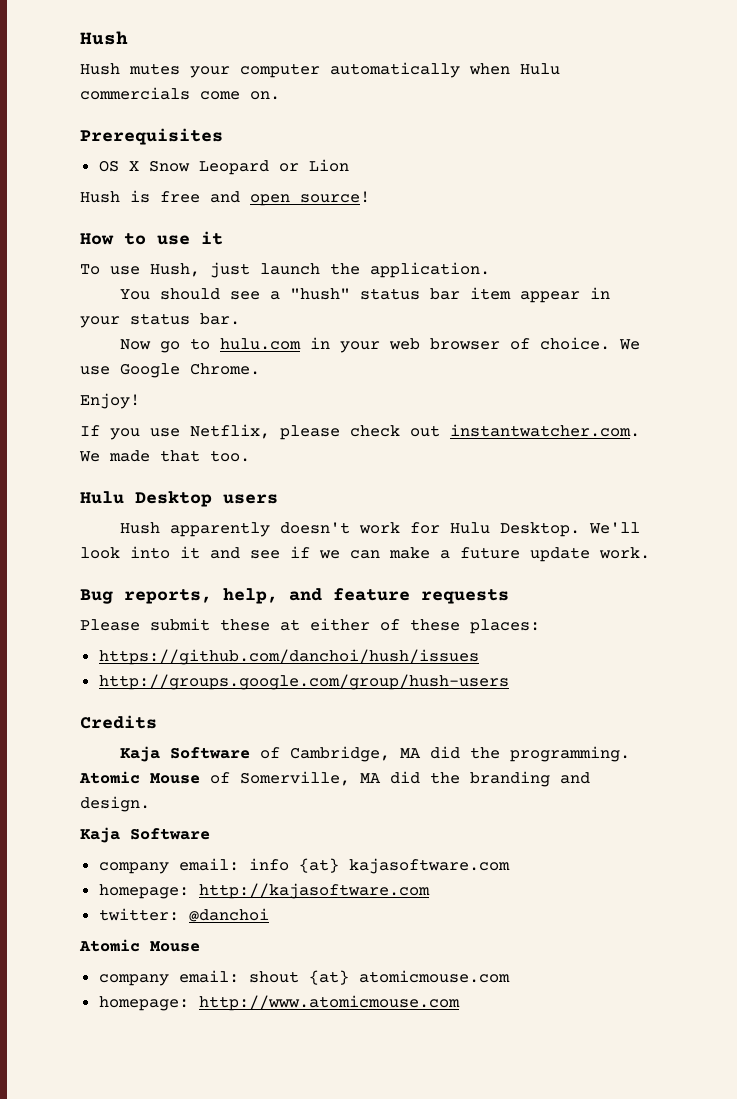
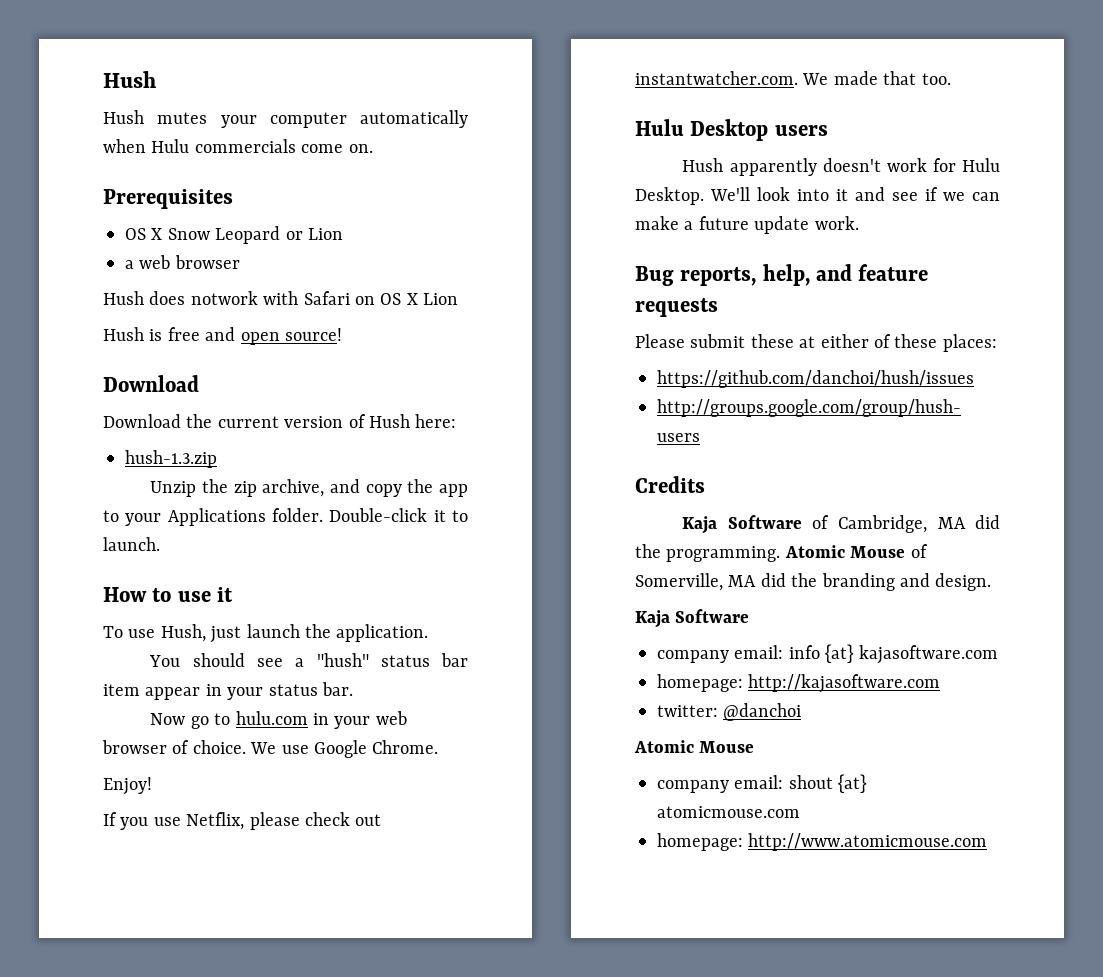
+ a web browser
+ Hush does notwork with Safari on OS X Lion
  Hush is free and open source!
+ Download
+ Download the current version of Hush here:
+ hush-1.3.zip
+ Unzip the zip archive, and copy the app to your Applications folder. Double-click it to launch.

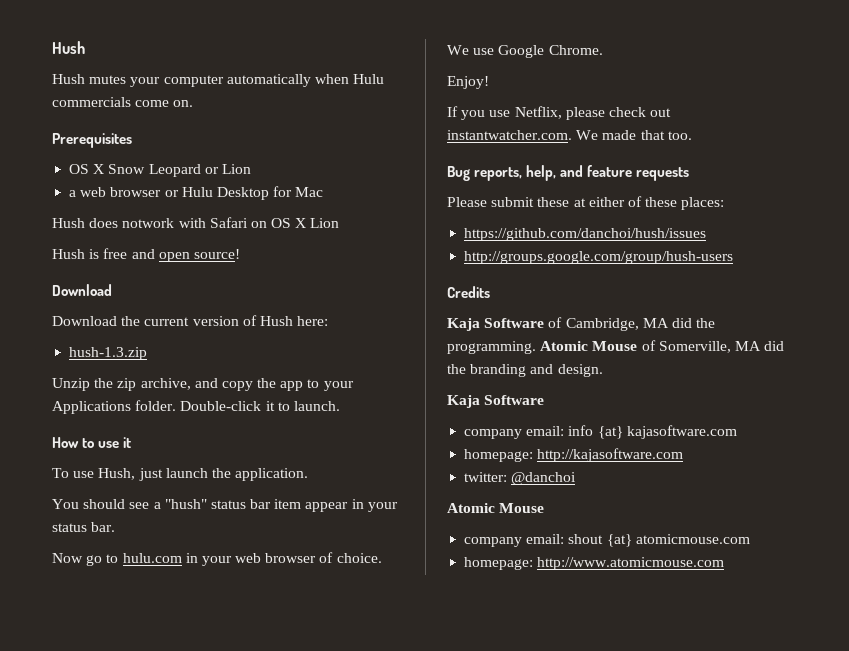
- a web browser
+ a web browser or Hulu Desktop for Mac
- Hulu Desktop users
- Hush apparently doesn't work for Hulu Desktop. We'll look into it and see if we can make a future update work.

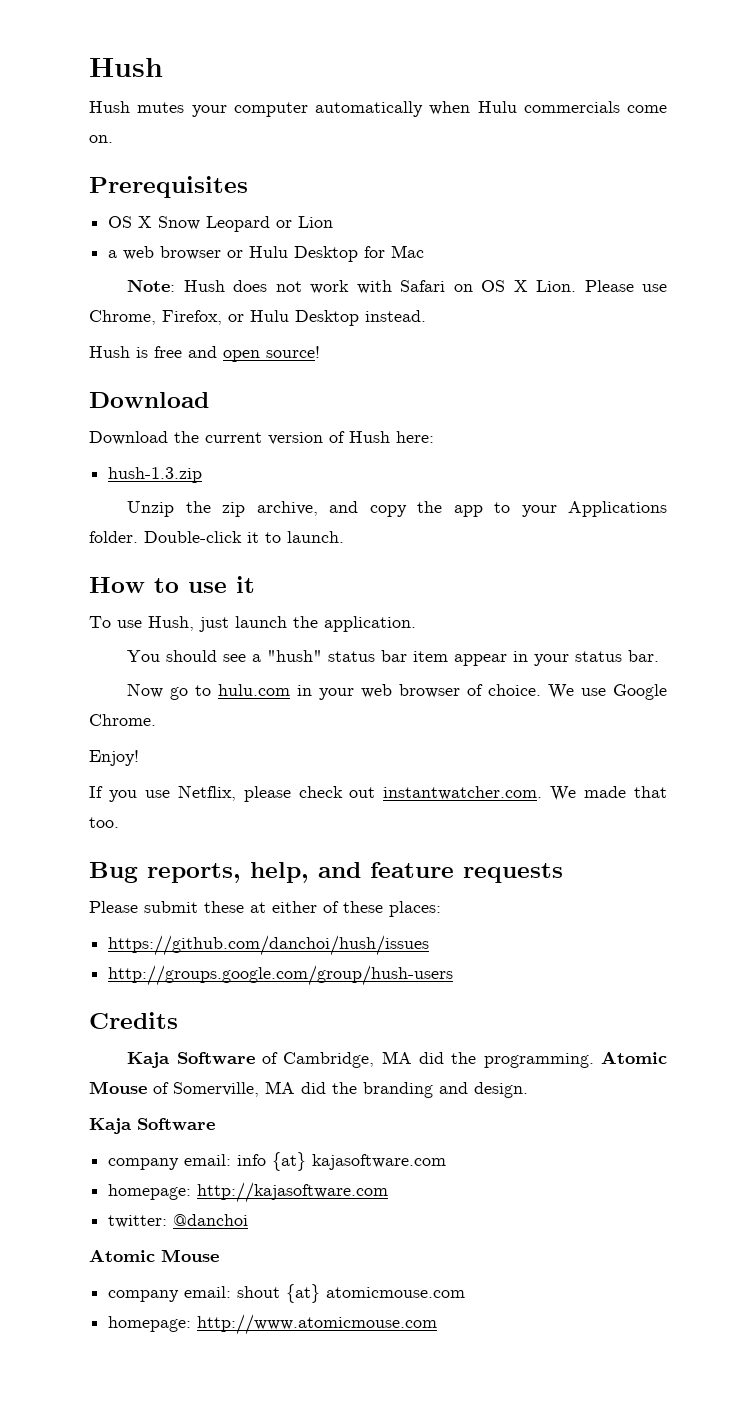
- Hush does notwork with Safari on OS X Lion
+ Note: Hush does not work with Safari on OS X Lion. Please use Chrome, Firefox, or Hulu Desktop instead.

